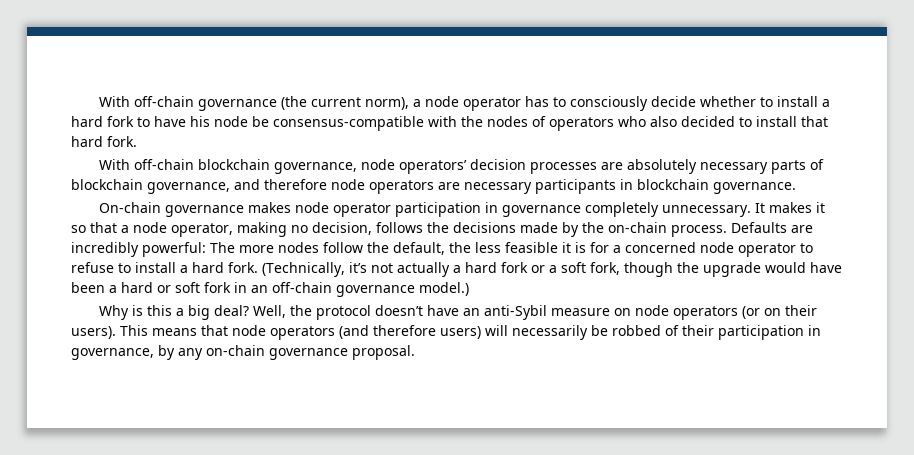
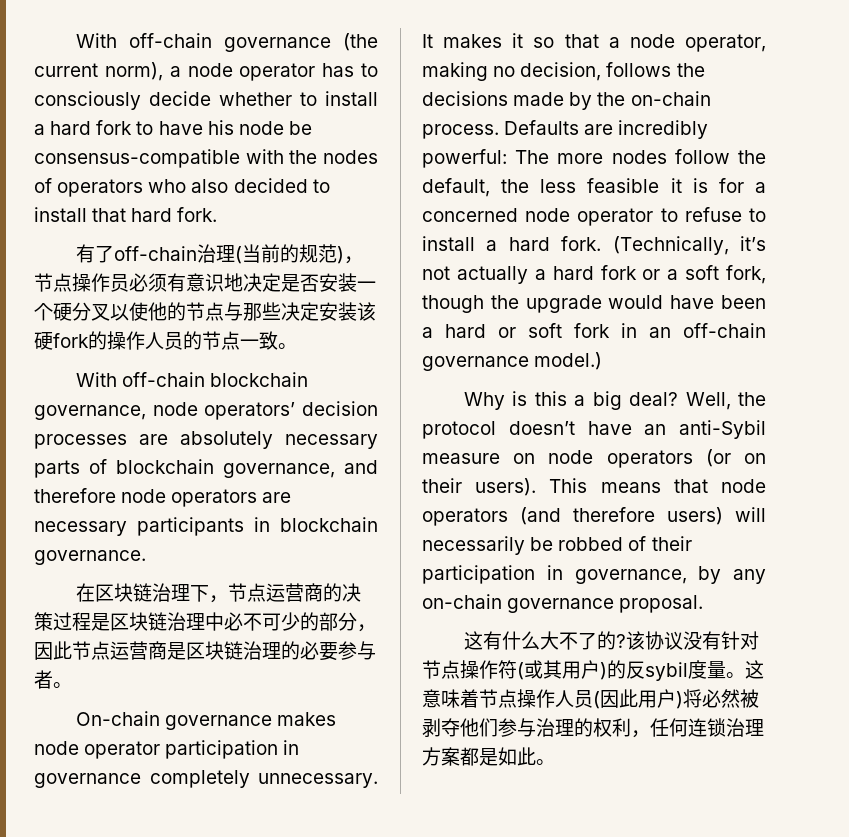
+ 有了off-chain治理(当前的规范)，节点操作员必须有意识地决定是否安装一个硬分叉以使他的节点与那些决定安装该硬fork的操作人员的节点一致。
+ 在区块链治理下，节点运营商的决策过程是区块链治理中必不可少的部分，因此节点运营商是区块链治理的必要参与者。
+ 这有什么大不了的?该协议没有针对节点操作符(或其用户)的反sybil度量。这意味着节点操作人员(因此用户)将必然被剥夺他们参与治理的权利，任何连锁治理方案都是如此。

